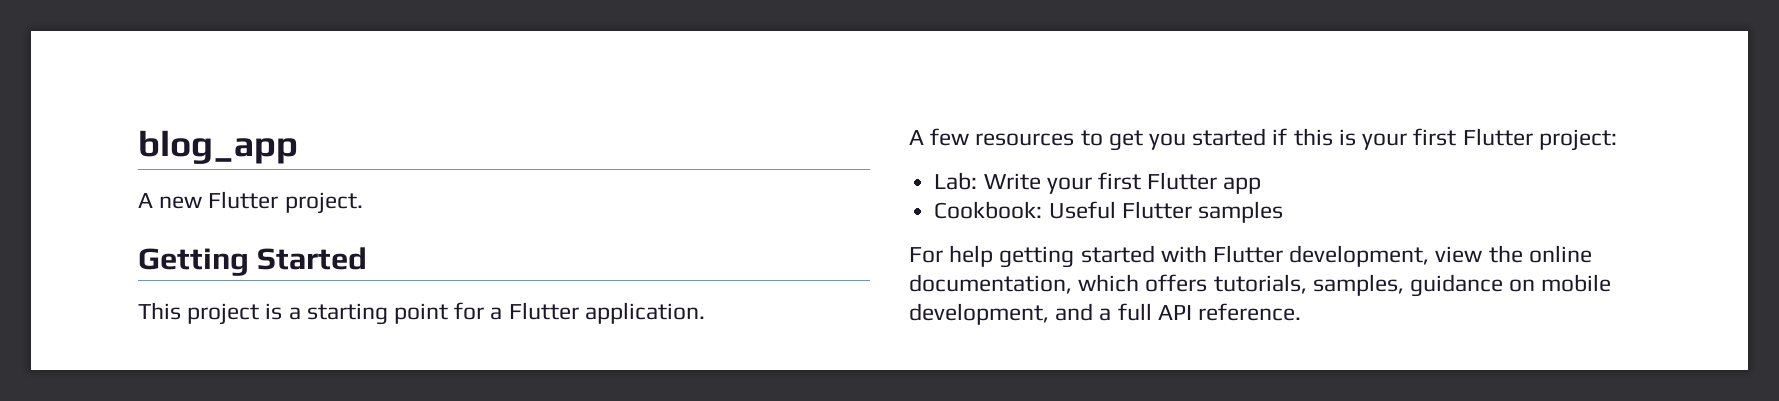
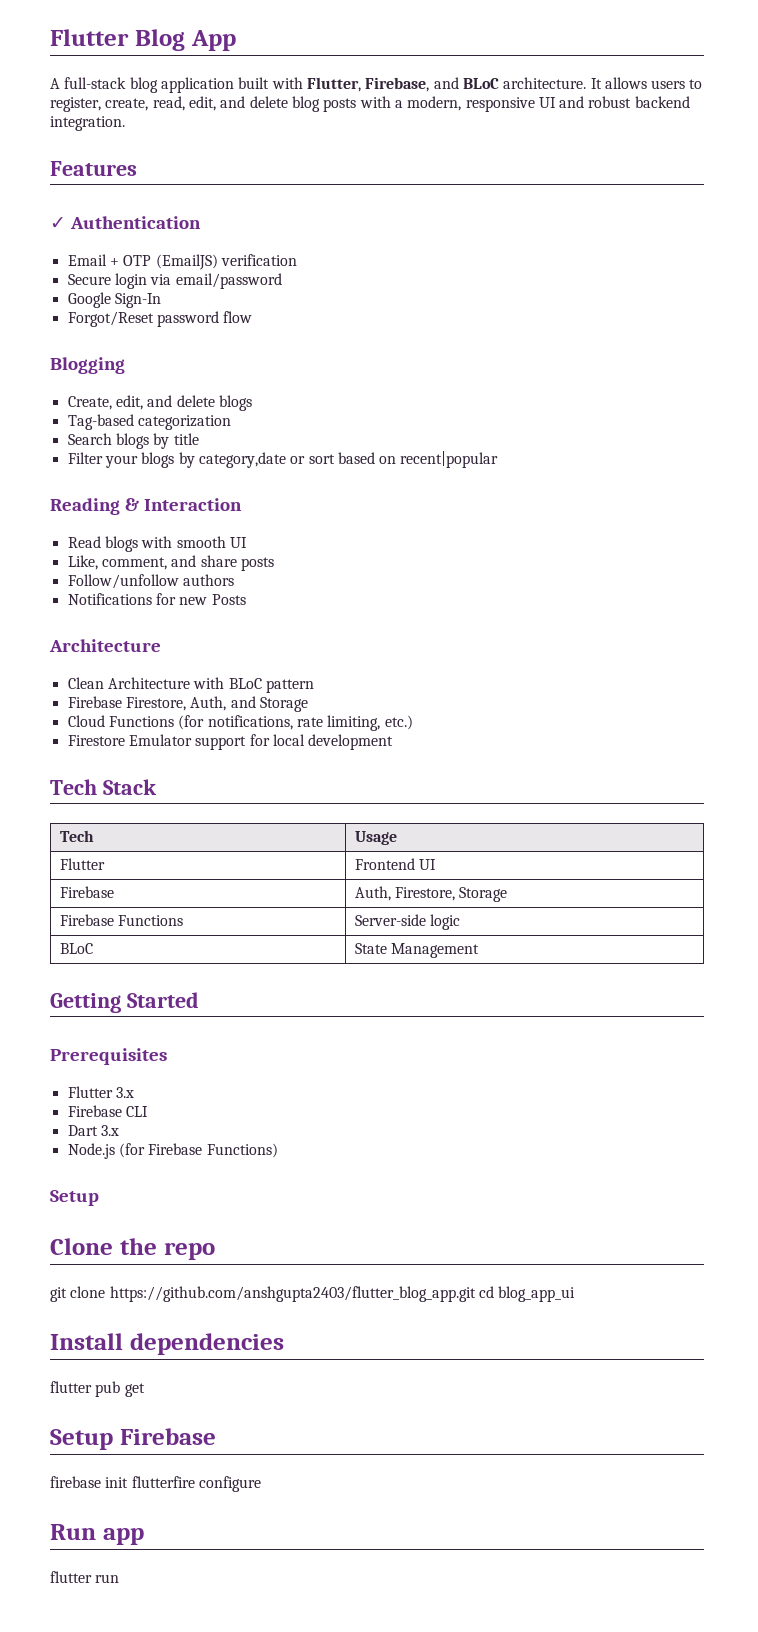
- blog_app
- A new Flutter project.
+ Flutter Blog App
+ A full-stack blog application built with Flutter, Firebase, and BLoC architecture. It allows users to register, create, read, edit, and delete blog posts with a modern, responsive UI and robust backend integration.
+ Features
+ ✓ Authentication
+ Email + OTP (EmailJS) verification
+ Secure login via email/password
+ Google Sign-In
+ Forgot/Reset password flow
+ Blogging
+ Create, edit, and delete blogs
+ Tag-based categorization
+ Search blogs by title
+ Filter your blogs by category,date or sort based on recent|popular
+ Reading & Interaction
+ Read blogs with smooth UI
+ Like, comment, and share posts
+ Follow/unfollow authors
+ Notifications for new Posts
+ Architecture
+ Clean Architecture with BLoC pattern
+ Firebase Firestore, Auth, and Storage
+ Cloud Functions (for notifications, rate limiting, etc.)
+ Firestore Emulator support for local development
+ Tech Stack
+ Tech | Usage
+ Flutter | Frontend UI
+ Firebase | Auth, Firestore, Storage
+ Firebase Functions | Server-side logic
+ BLoC | State Management
  Getting Started
- This project is a starting point for a Flutter application.
- A few resources to get you started if this is your first Flutter project:
- Lab: Write your first Flutter app
- Cookbook: Useful Flutter samples
- For help getting started with Flutter development, view the online documentation, which offers tutorials, samples, guidance on mobile development, and a full API reference.
+ Prerequisites
+ Flutter 3.x
+ Firebase CLI
+ Dart 3.x
+ Node.js (for Firebase Functions)
+ Setup
+ Clone the repo
+ git clone https://github.com/anshgupta2403/flutter_blog_app.git cd blog_app_ui
+ Install dependencies
+ flutter pub get
+ Setup Firebase
+ firebase init flutterfire configure
+ Run app
+ flutter run

